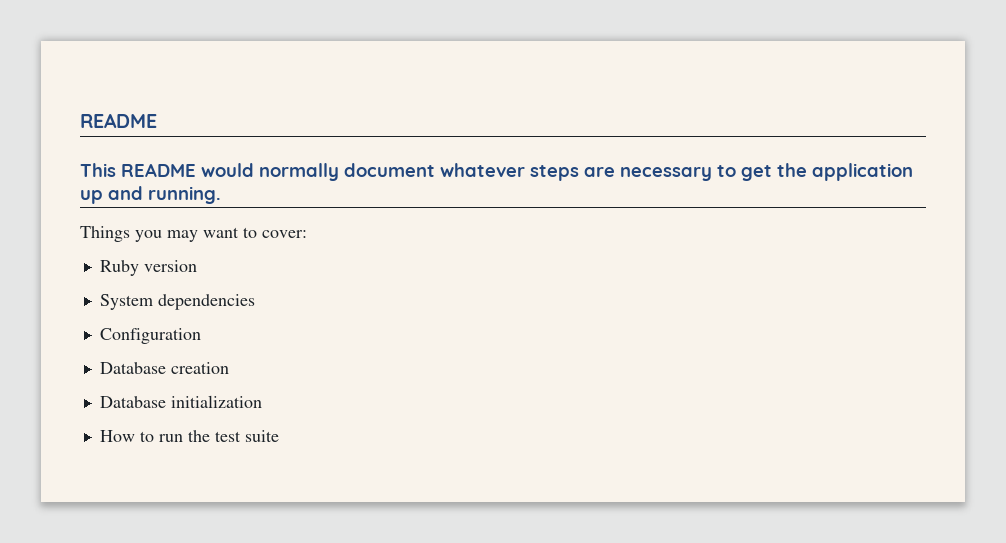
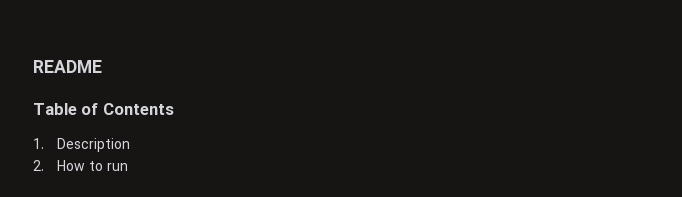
- This README would normally document whatever steps are necessary to get the application up and running.
- Things you may want to cover:
- Ruby version
- System dependencies
- Configuration
- Database creation
- Database initialization
- How to run the test suite
+ Table of Contents
+ 1. Description
+ 2. How to run

